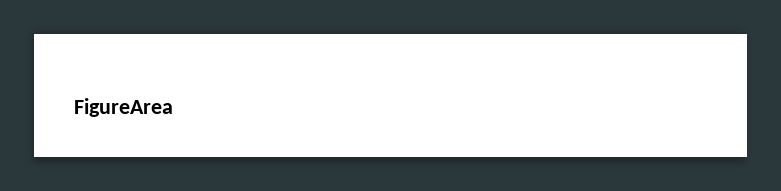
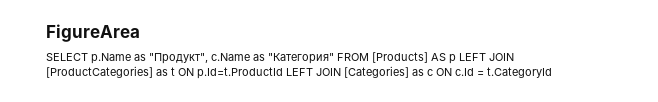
+ SELECT p.Name as "Продукт", c.Name as "Категория" FROM [Products] AS p LEFT JOIN [ProductCategories] as t ON p.Id=t.ProductId LEFT JOIN [Categories] as c ON c.Id = t.CategoryId

